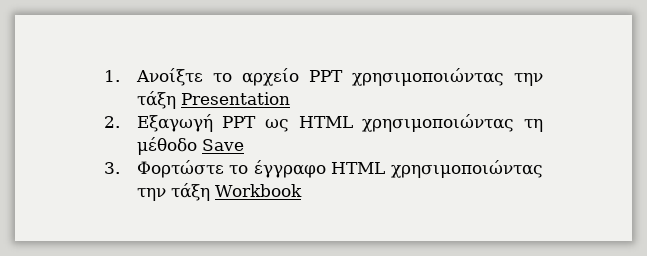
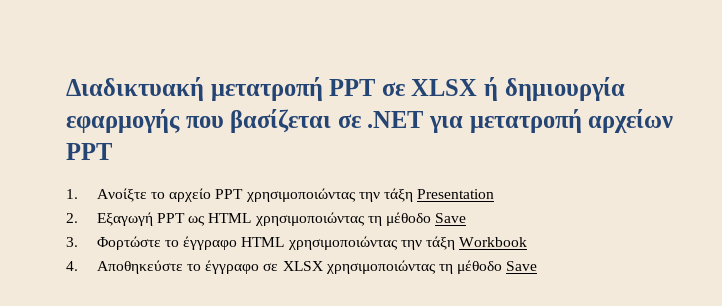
+ Διαδικτυακή μετατροπή PPT σε XLSX ή δημιουργία εφαρμογής που βασίζεται σε .NET για μετατροπή αρχείων PPT
+ 4. Αποθηκεύστε το έγγραφο σε XLSX χρησιμοποιώντας τη μέθοδο Save

